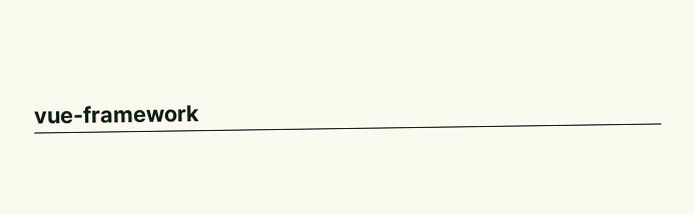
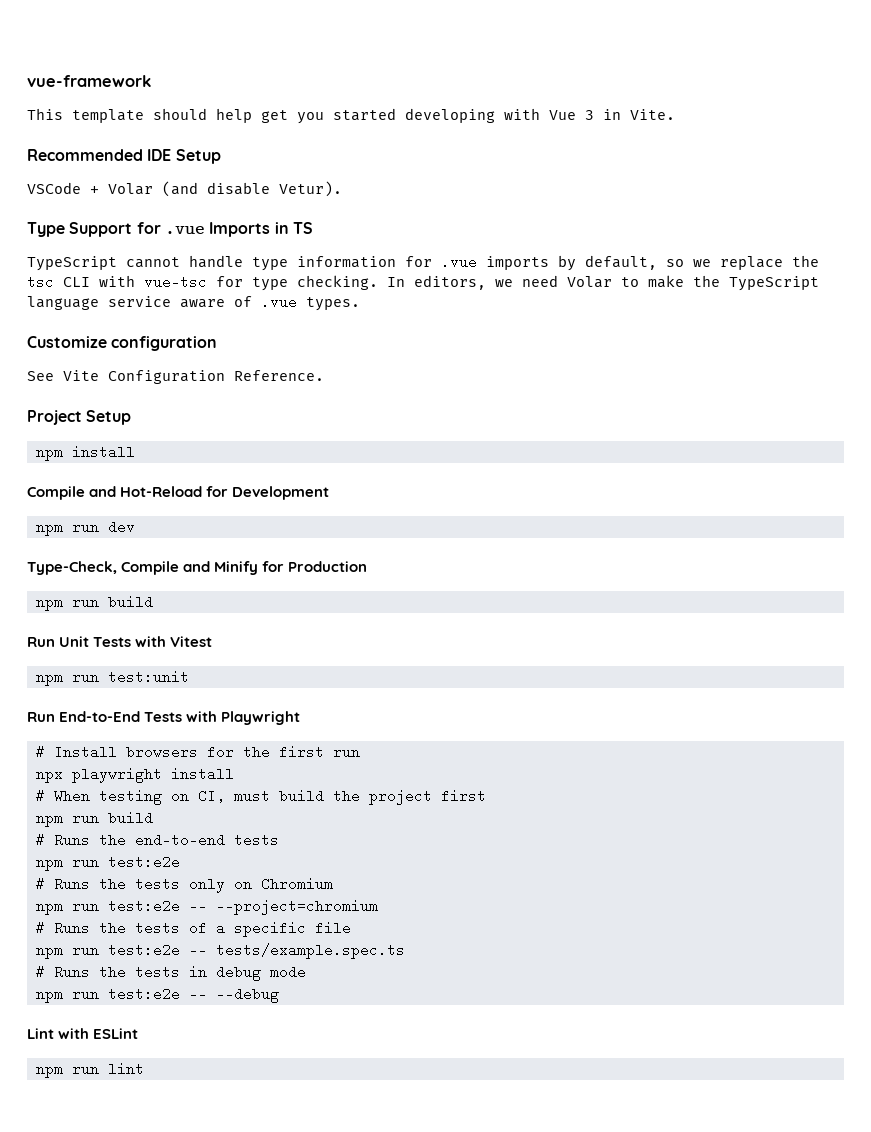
+ This template should help get you started developing with Vue 3 in Vite.
+ Recommended IDE Setup
+ VSCode + Volar (and disable Vetur).
+ Type Support for .vue Imports in TS
+ TypeScript cannot handle type information for .vue imports by default, so we replace the tsc CLI with vue-tsc for type checking. In editors, we need Volar to make the TypeScript language service aware of .vue types.
+ Customize configuration
+ See Vite Configuration Reference.
+ Project Setup
+ npm install
+ Compile and Hot-Reload for Development
+ npm run dev
+ Type-Check, Compile and Minify for Production
+ npm run build
+ Run Unit Tests with Vitest
+ npm run test:unit
+ Run End-to-End Tests with Playwright
+ # Install browsers for the first run
+ npx playwright install
+ # When testing on CI, must build the project first
+ npm run build
+ # Runs the end-to-end tests
+ npm run test:e2e
+ # Runs the tests only on Chromium
+ npm run test:e2e -- --project=chromium
+ # Runs the tests of a specific file
+ npm run test:e2e -- tests/example.spec.ts
+ # Runs the tests in debug mode
+ npm run test:e2e -- --debug
+ Lint with ESLint
+ npm run lint

